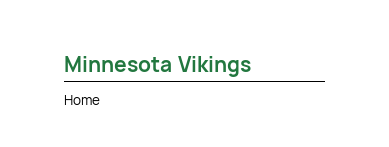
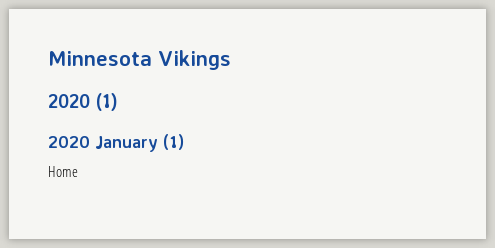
+ 2020 (1)
+ 2020 January (1)

